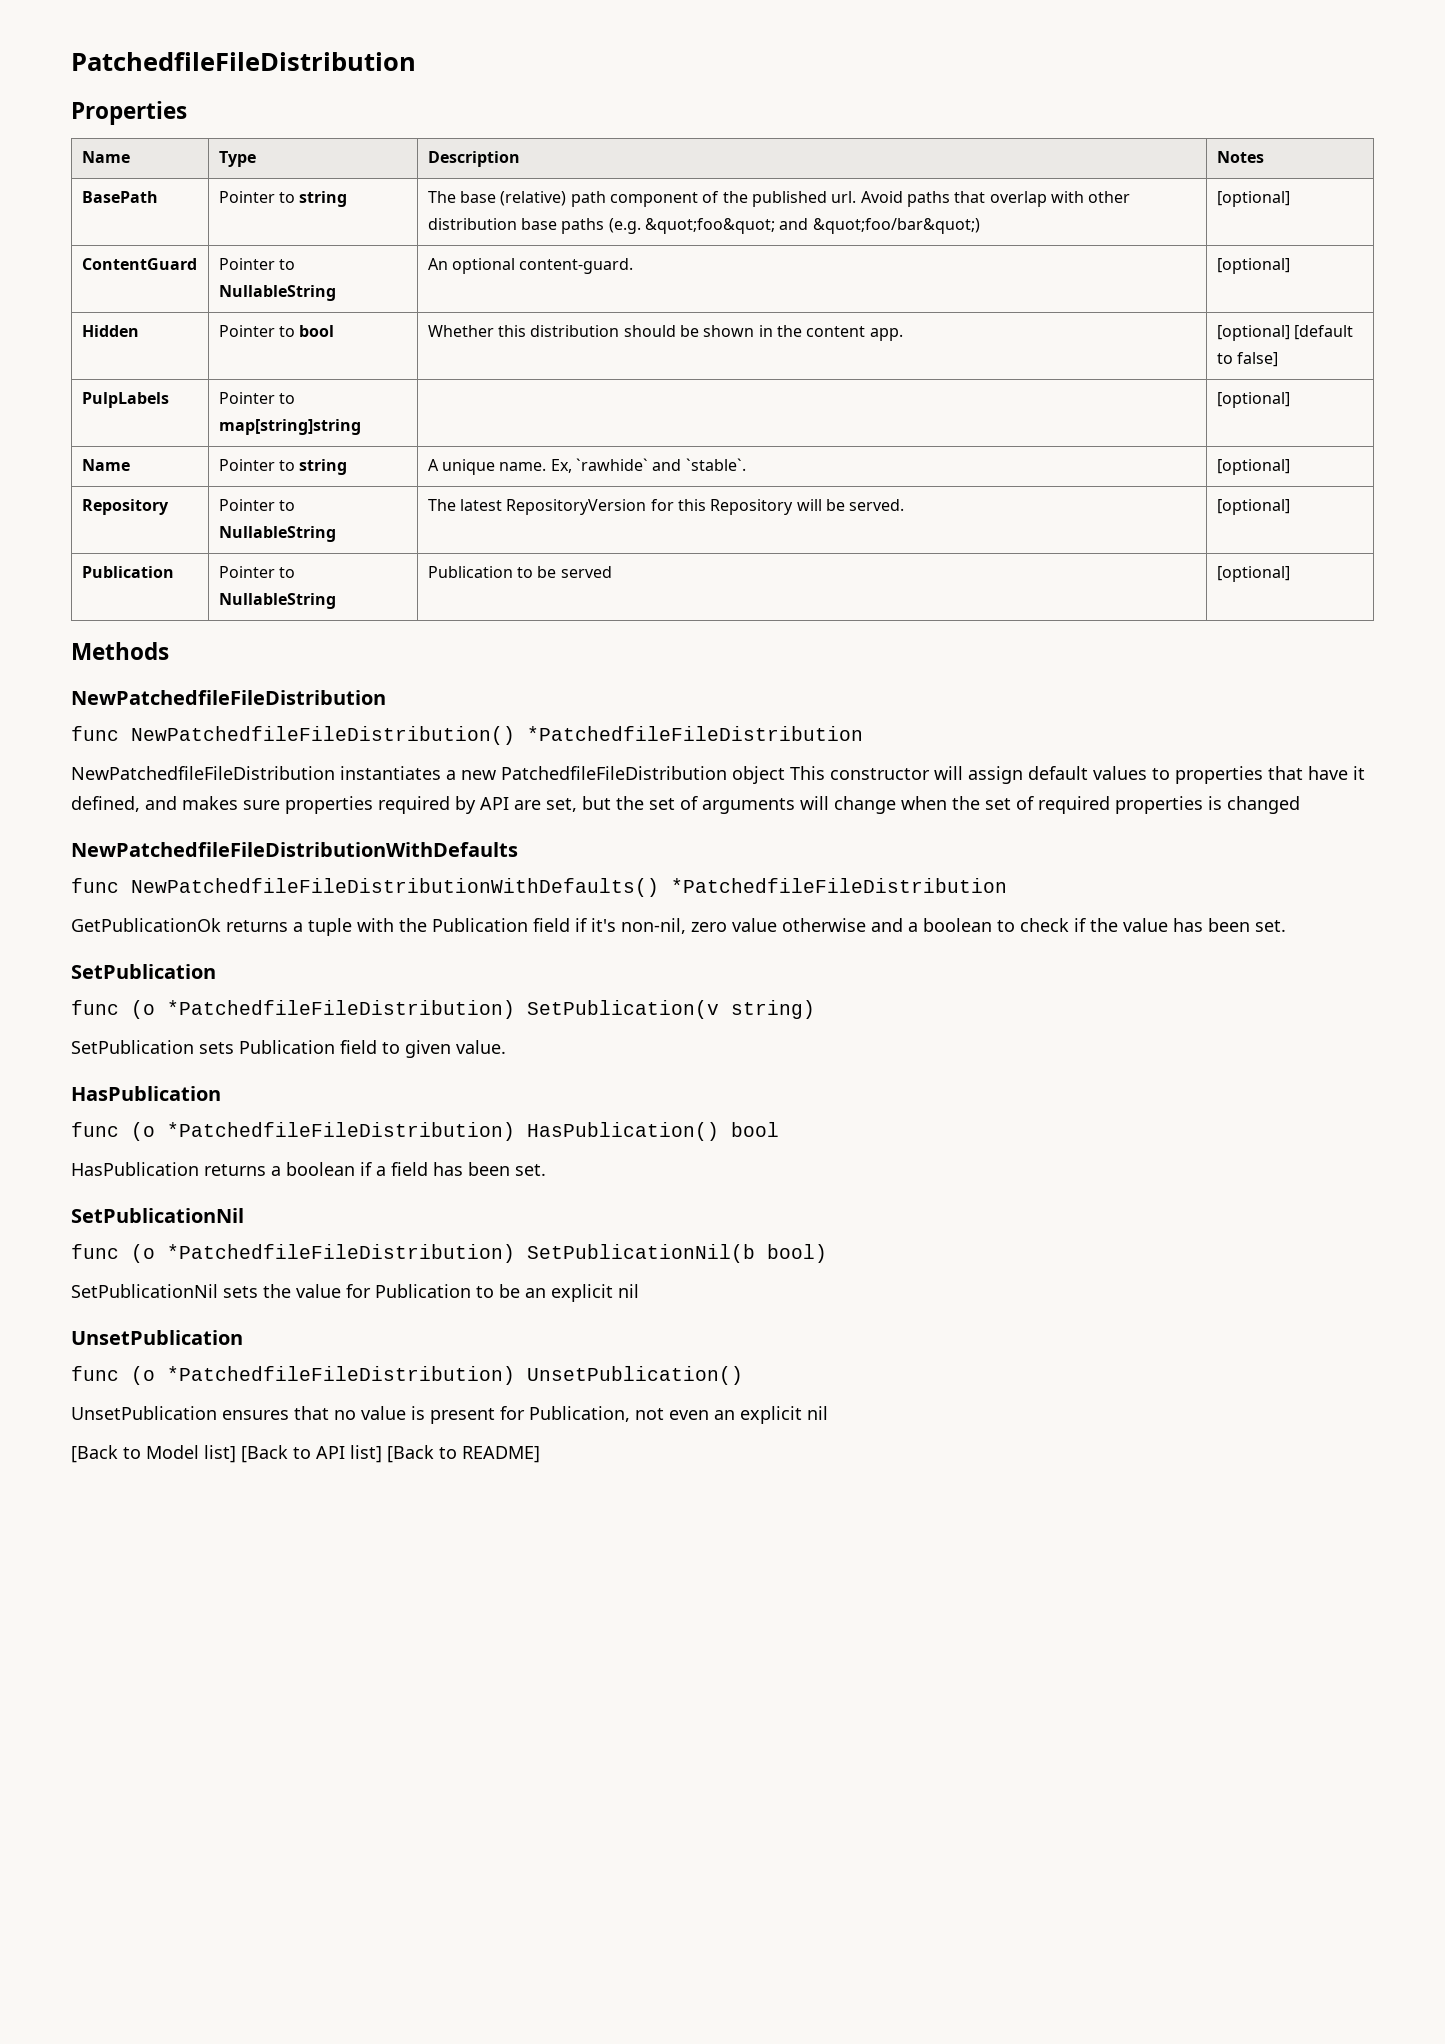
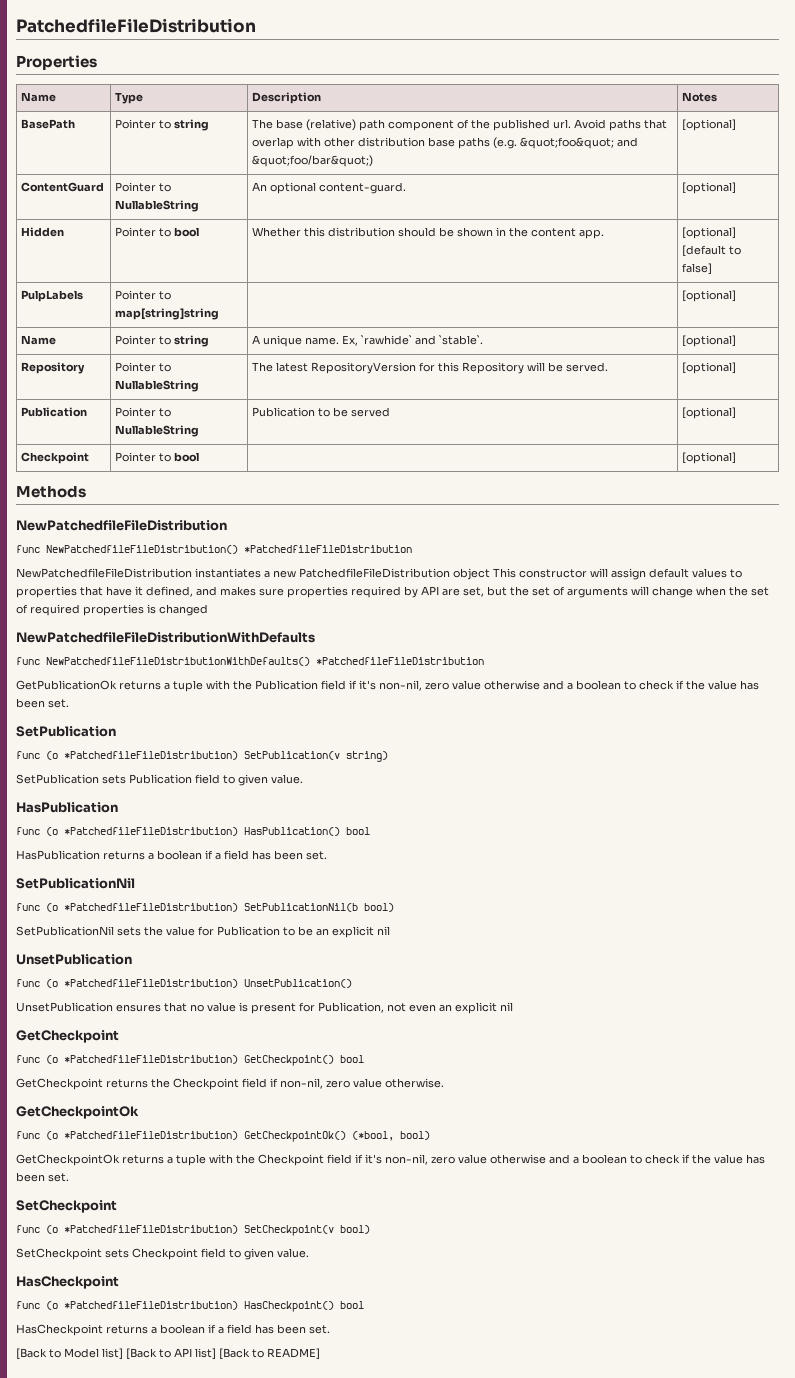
+ Checkpoint | Pointer to bool | | [optional]
  UnsetPublication ensures that no value is present for Publication, not even an explicit nil
+ GetCheckpoint
+ func (o *PatchedfileFileDistribution) GetCheckpoint() bool
+ GetCheckpoint returns the Checkpoint field if non-nil, zero value otherwise.
+ GetCheckpointOk
+ func (o *PatchedfileFileDistribution) GetCheckpointOk() (*bool, bool)
+ GetCheckpointOk returns a tuple with the Checkpoint field if it's non-nil, zero value otherwise and a boolean to check if the value has been set.
+ SetCheckpoint
+ func (o *PatchedfileFileDistribution) SetCheckpoint(v bool)
+ SetCheckpoint sets Checkpoint field to given value.
+ HasCheckpoint
+ func (o *PatchedfileFileDistribution) HasCheckpoint() bool
+ HasCheckpoint returns a boolean if a field has been set.

